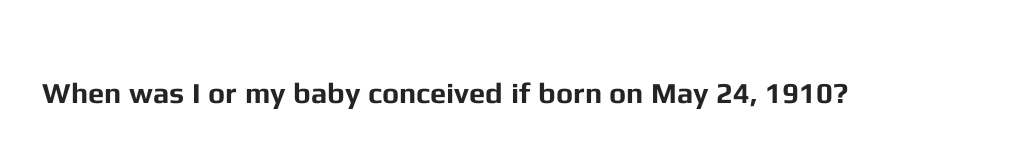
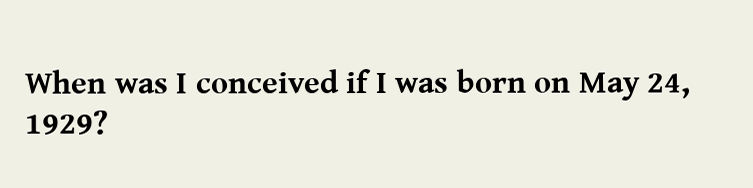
- When was I or my baby conceived if born on May 24, 1910?
+ When was I conceived if I was born on May 24, 1929?

